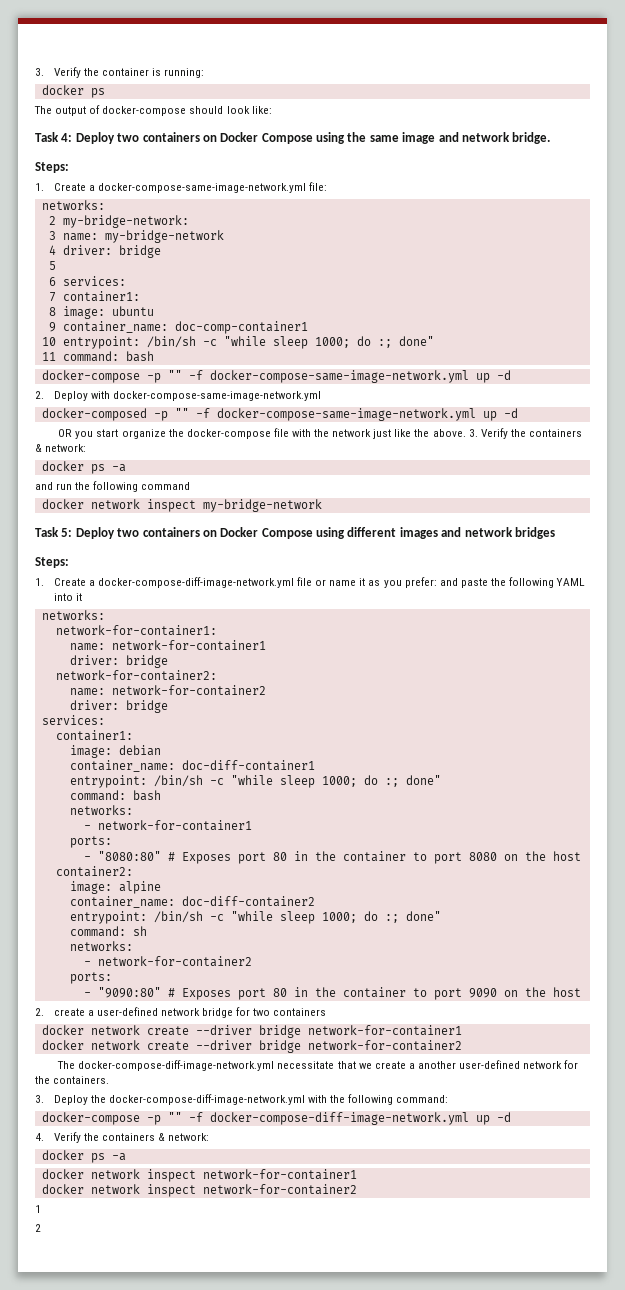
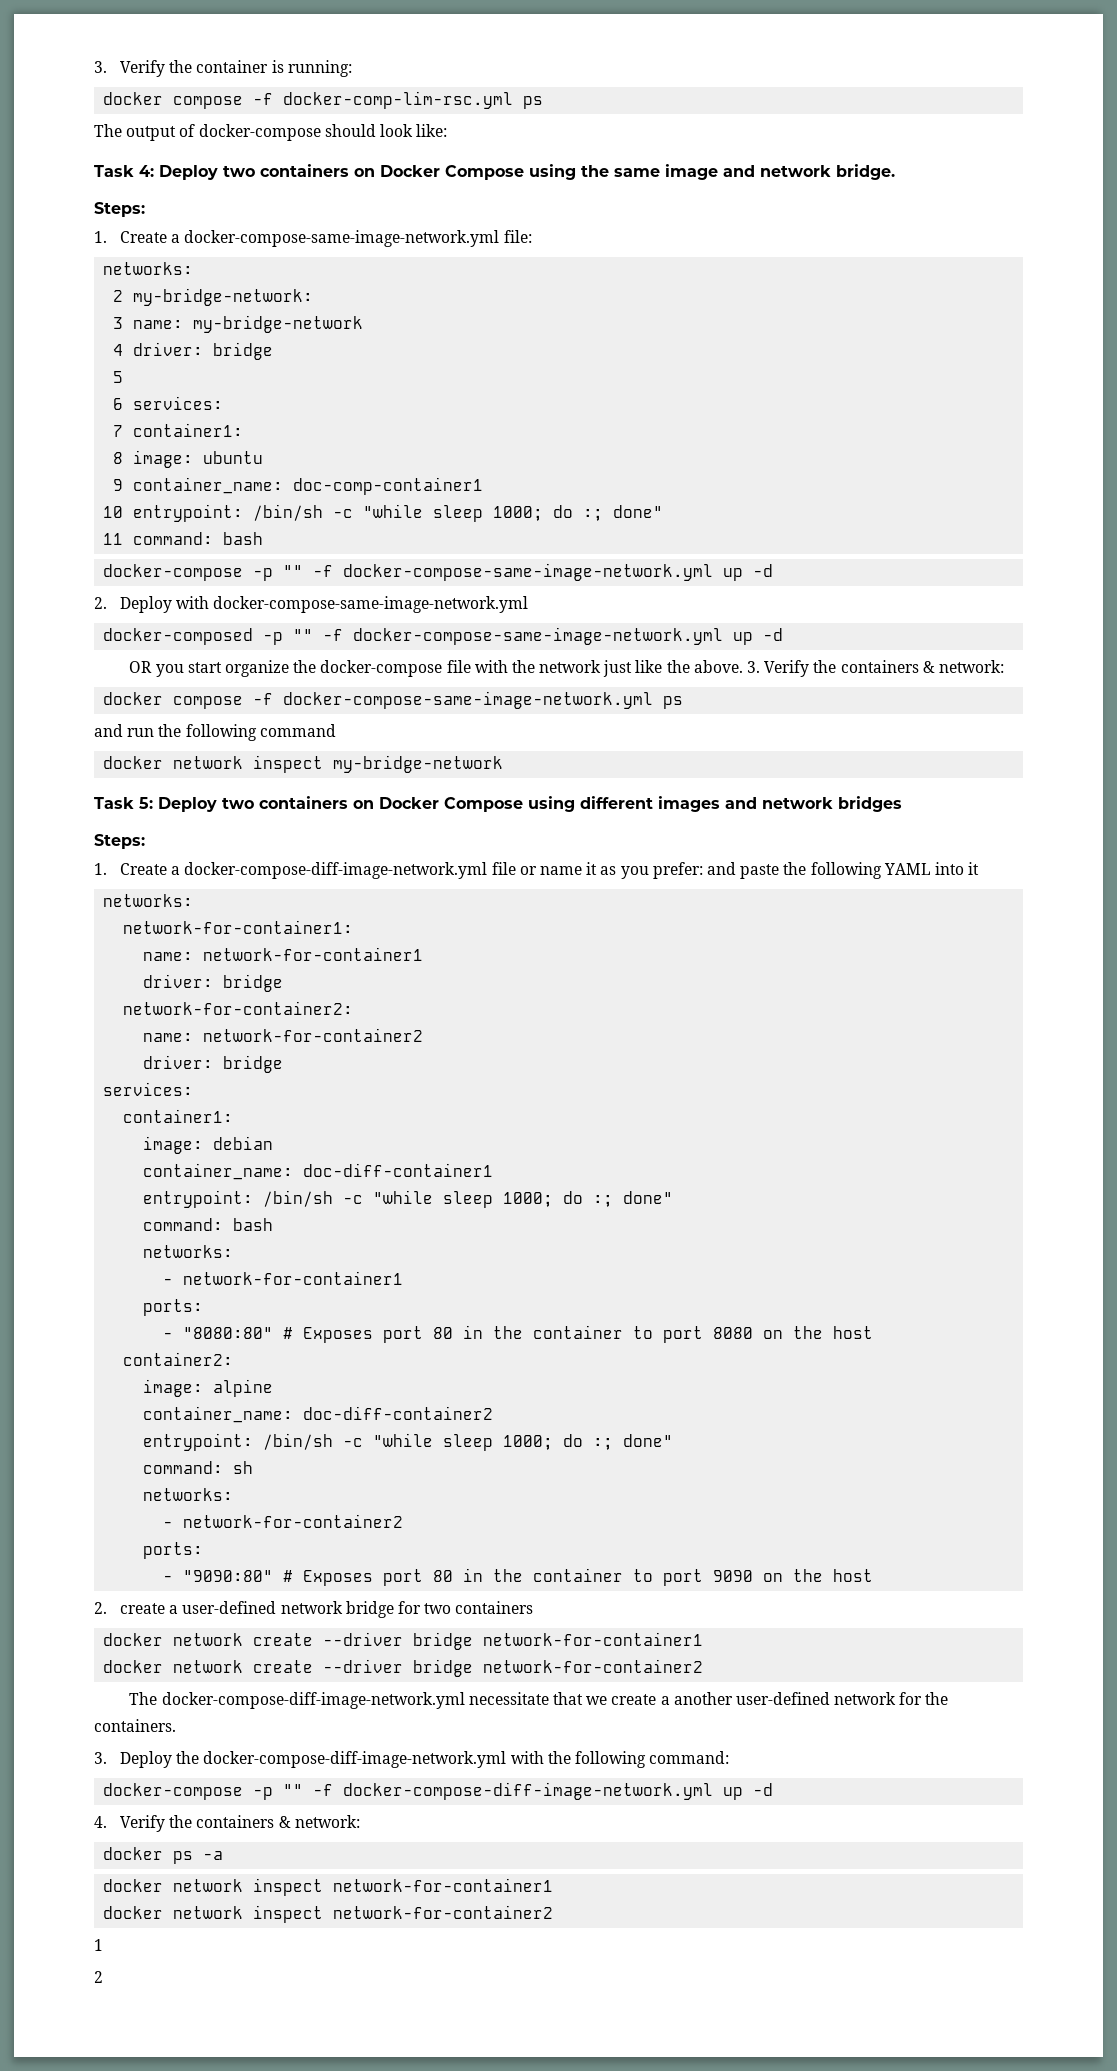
  3. Verify the container is running:
- docker ps
+ docker compose -f docker-comp-lim-rsc.yml ps
  3. Verify the containers & network:
- docker ps -a
+ docker compose -f docker-compose-same-image-network.yml ps

